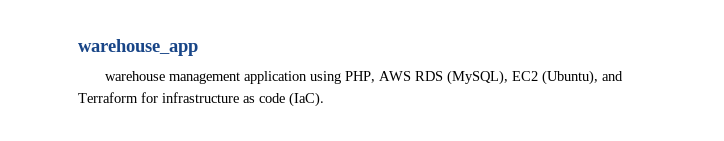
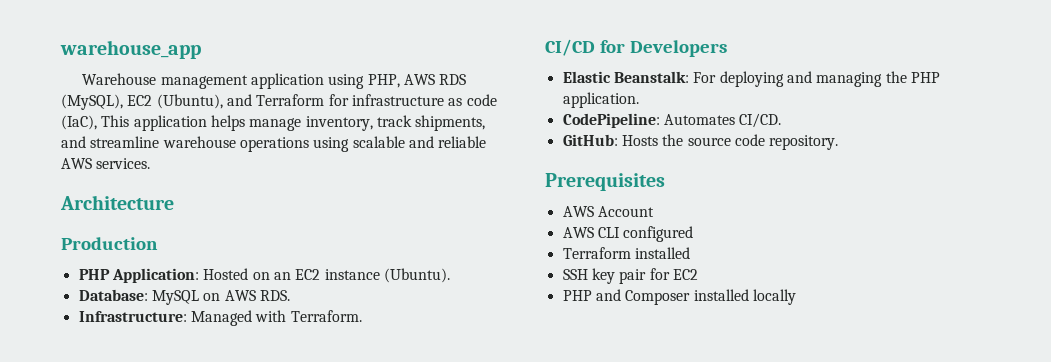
- warehouse management application using PHP, AWS RDS (MySQL), EC2 (Ubuntu), and Terraform for infrastructure as code (IaC).
+ Warehouse management application using PHP, AWS RDS (MySQL), EC2 (Ubuntu), and Terraform for infrastructure as code (IaC), This application helps manage inventory, track shipments, and streamline warehouse operations using scalable and reliable AWS services.
+ Architecture
+ Production
+ PHP Application: Hosted on an EC2 instance (Ubuntu).
+ Database: MySQL on AWS RDS.
+ Infrastructure: Managed with Terraform.
+ CI/CD for Developers
+ Elastic Beanstalk: For deploying and managing the PHP application.
+ CodePipeline: Automates CI/CD.
+ GitHub: Hosts the source code repository.
+ Prerequisites
+ AWS Account
+ AWS CLI configured
+ Terraform installed
+ SSH key pair for EC2
+ PHP and Composer installed locally

